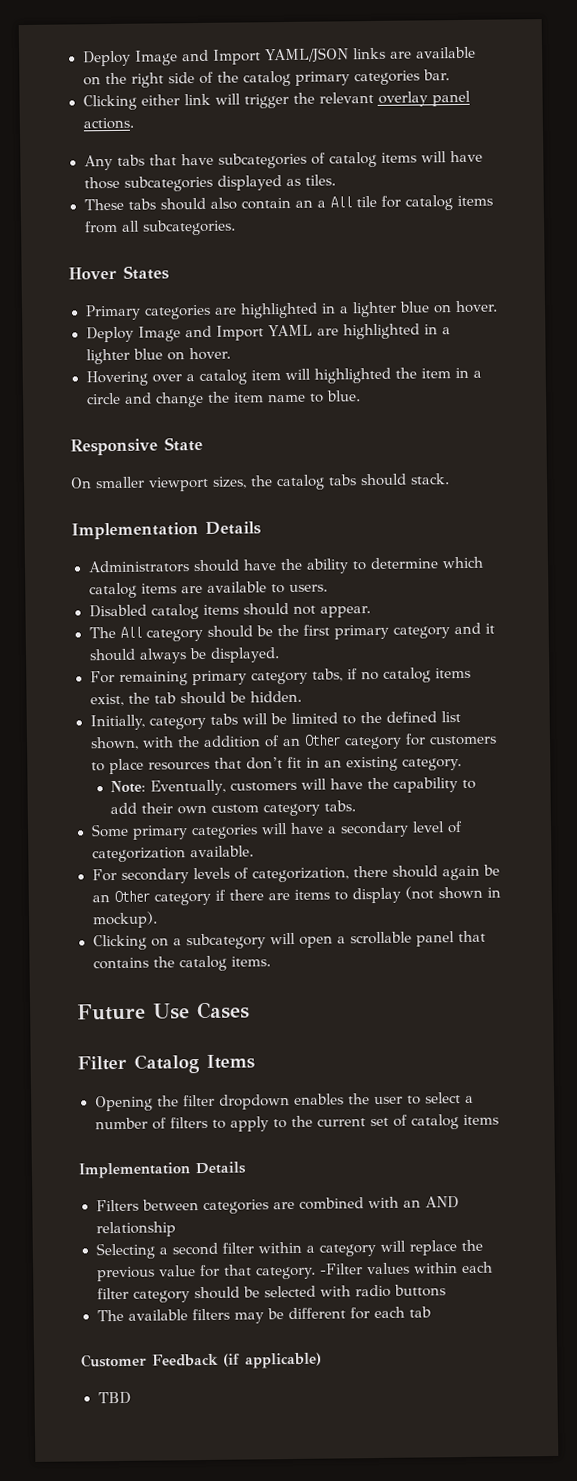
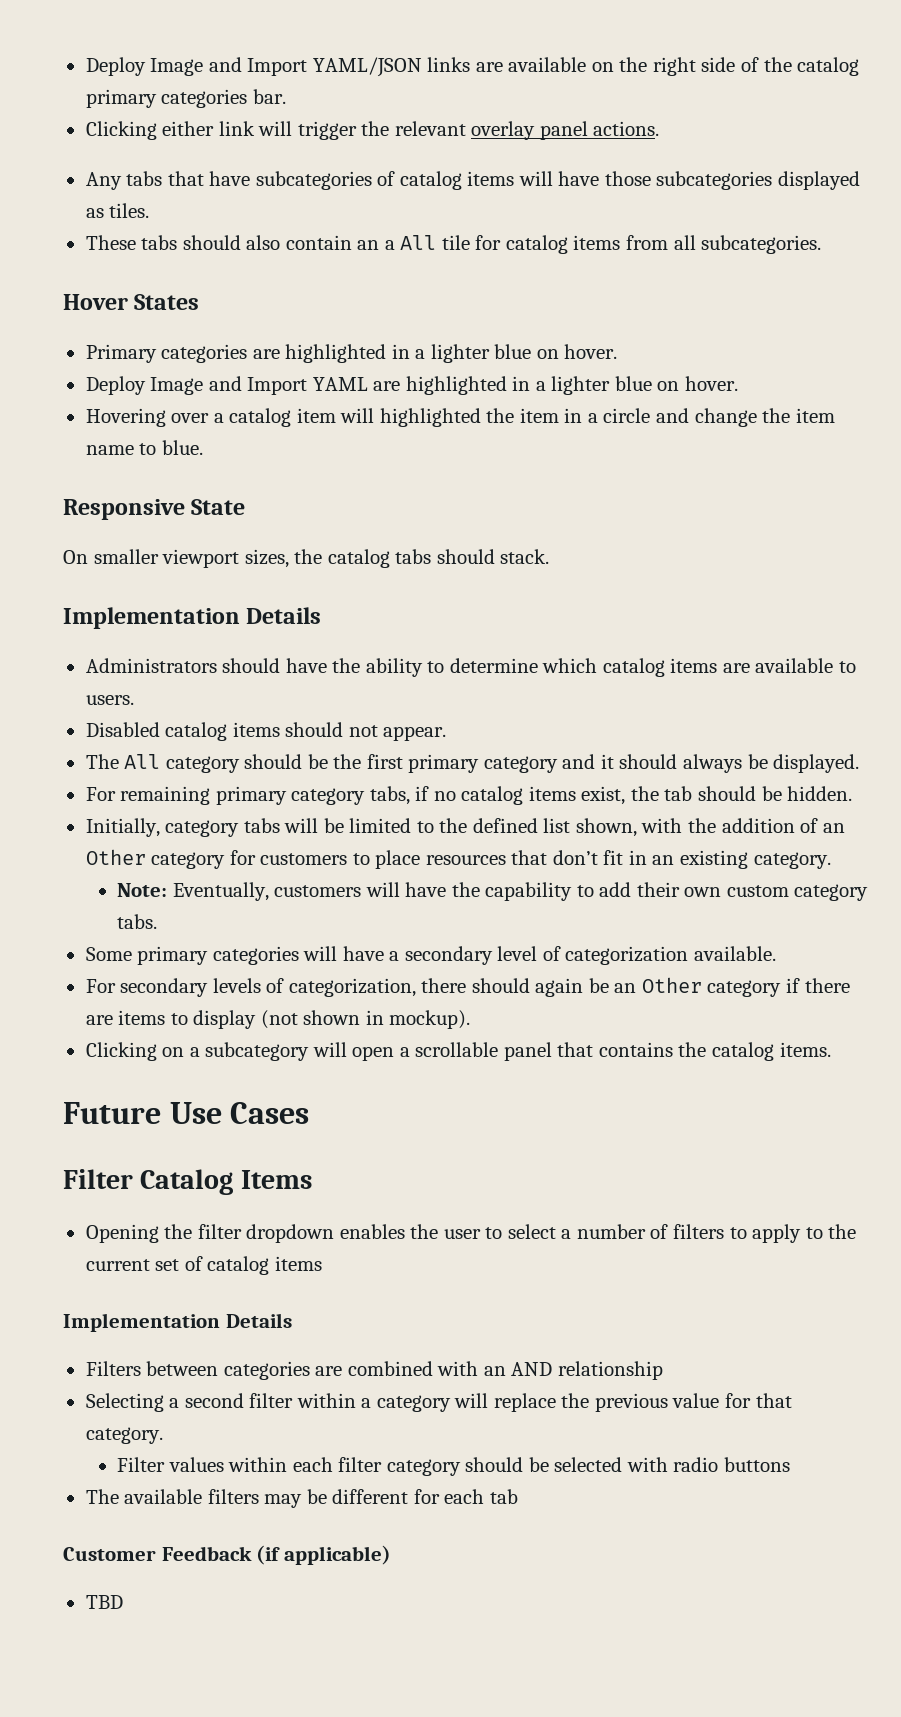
- Selecting a second filter within a category will replace the previous value for that category. -Filter values within each filter category should be selected with radio buttons
+ Selecting a second filter within a category will replace the previous value for that category.
+ Filter values within each filter category should be selected with radio buttons

